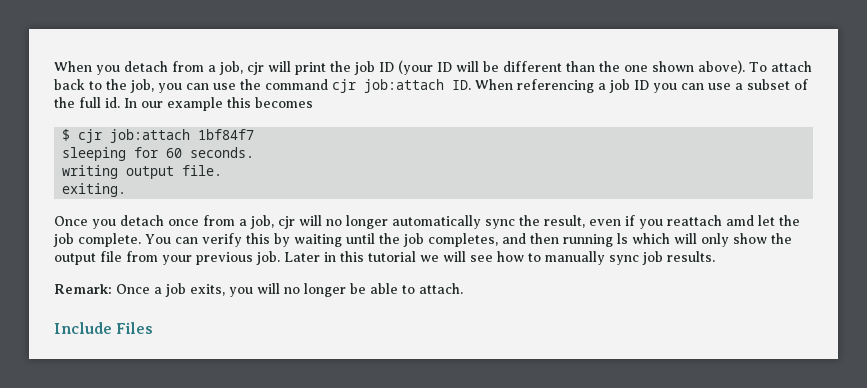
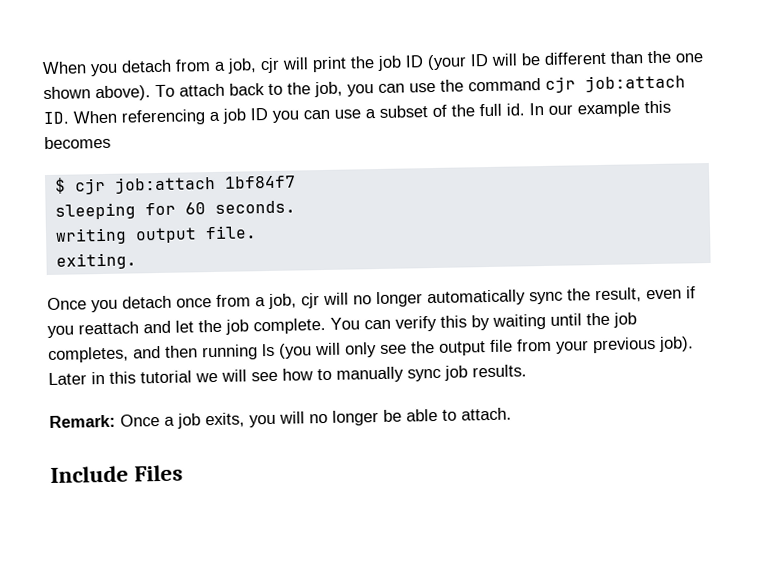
- Once you detach once from a job, cjr will no longer automatically sync the result, even if you reattach amd let the job complete.
+ Once you detach once from a job, cjr will no longer automatically sync the result, even if you reattach and let the job complete.
- You can verify this by waiting until the job completes, and then running ls which will only show the output file from your previous job.
+ You can verify this by waiting until the job completes, and then running ls (you will only see the output file from your previous job).

